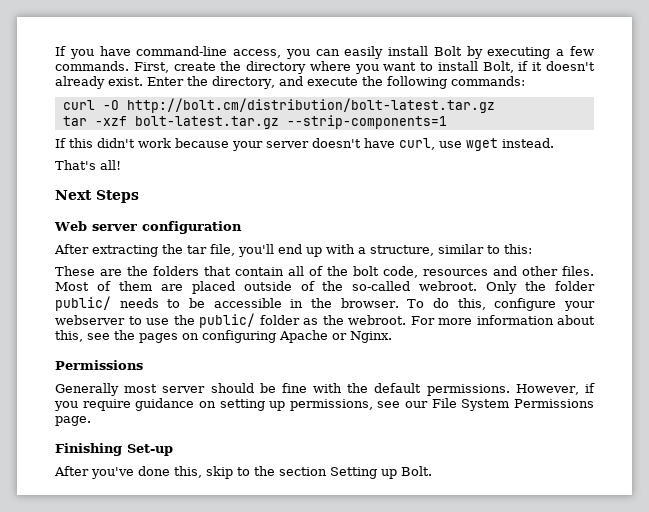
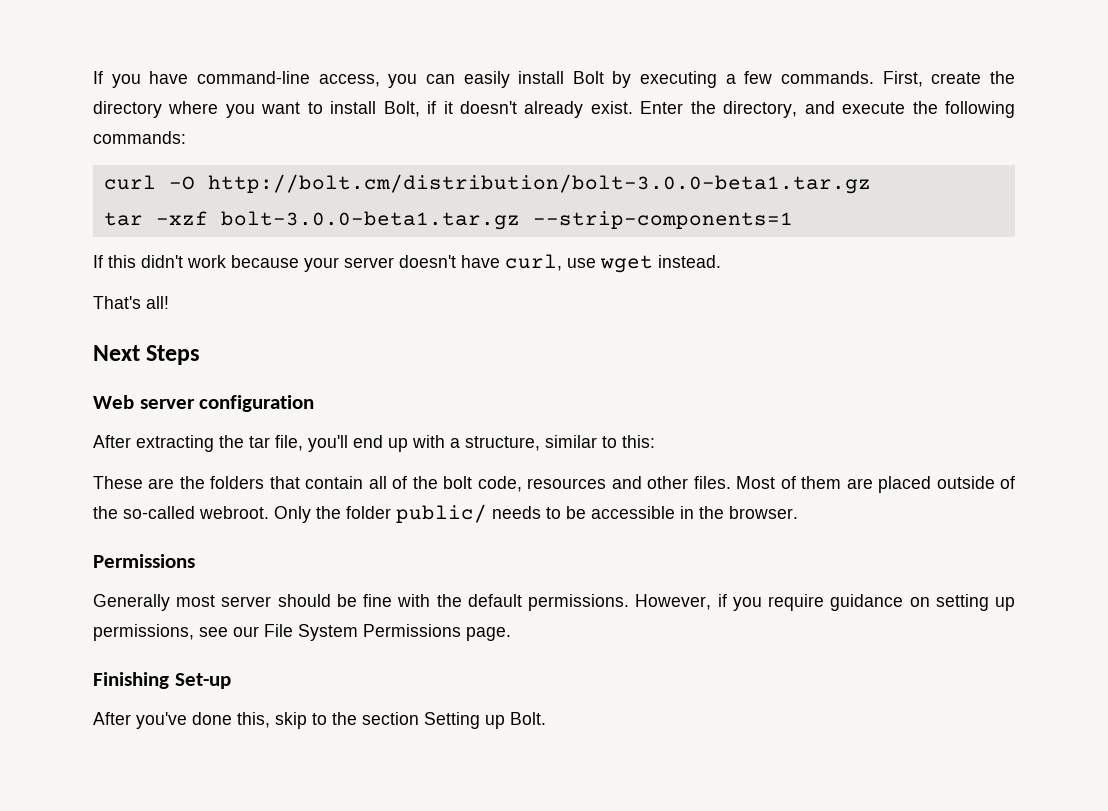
- curl -O http://bolt.cm/distribution/bolt-latest.tar.gz
+ curl -O http://bolt.cm/distribution/bolt-3.0.0-beta1.tar.gz
- tar -xzf bolt-latest.tar.gz --strip-components=1
+ tar -xzf bolt-3.0.0-beta1.tar.gz --strip-components=1
- To do this, configure your webserver to use the public/ folder as the webroot. For more information about this, see the pages on configuring Apache or Nginx.

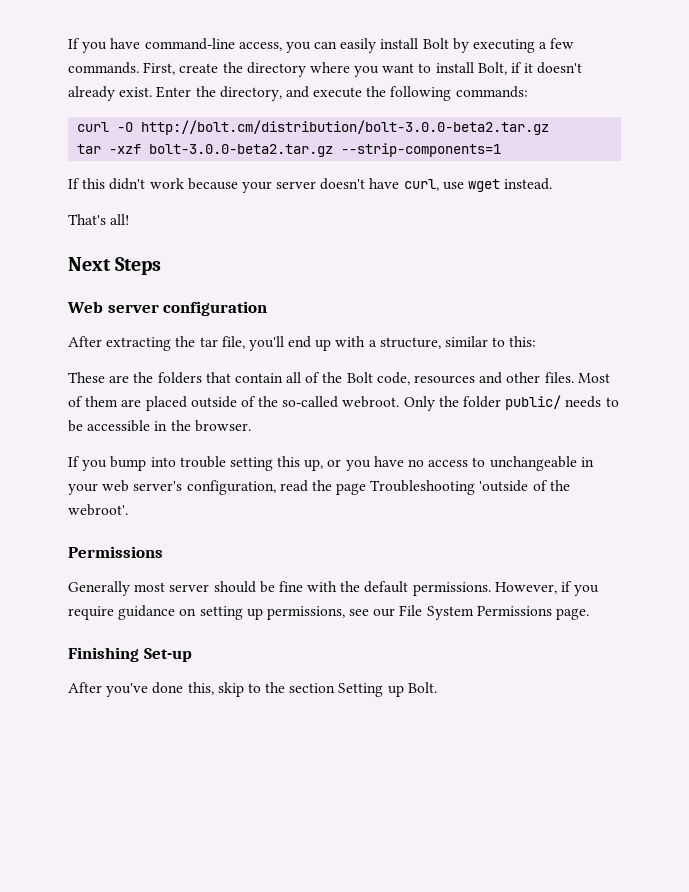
- curl -O http://bolt.cm/distribution/bolt-3.0.0-beta1.tar.gz
+ curl -O http://bolt.cm/distribution/bolt-3.0.0-beta2.tar.gz
- tar -xzf bolt-3.0.0-beta1.tar.gz --strip-components=1
+ tar -xzf bolt-3.0.0-beta2.tar.gz --strip-components=1
- These are the folders that contain all of the bolt code, resources and other files.
+ These are the folders that contain all of the Bolt code, resources and other files.
+ If you bump into trouble setting this up, or you have no access to unchangeable in your web server's configuration, read the page Troubleshooting 'outside of the webroot'.

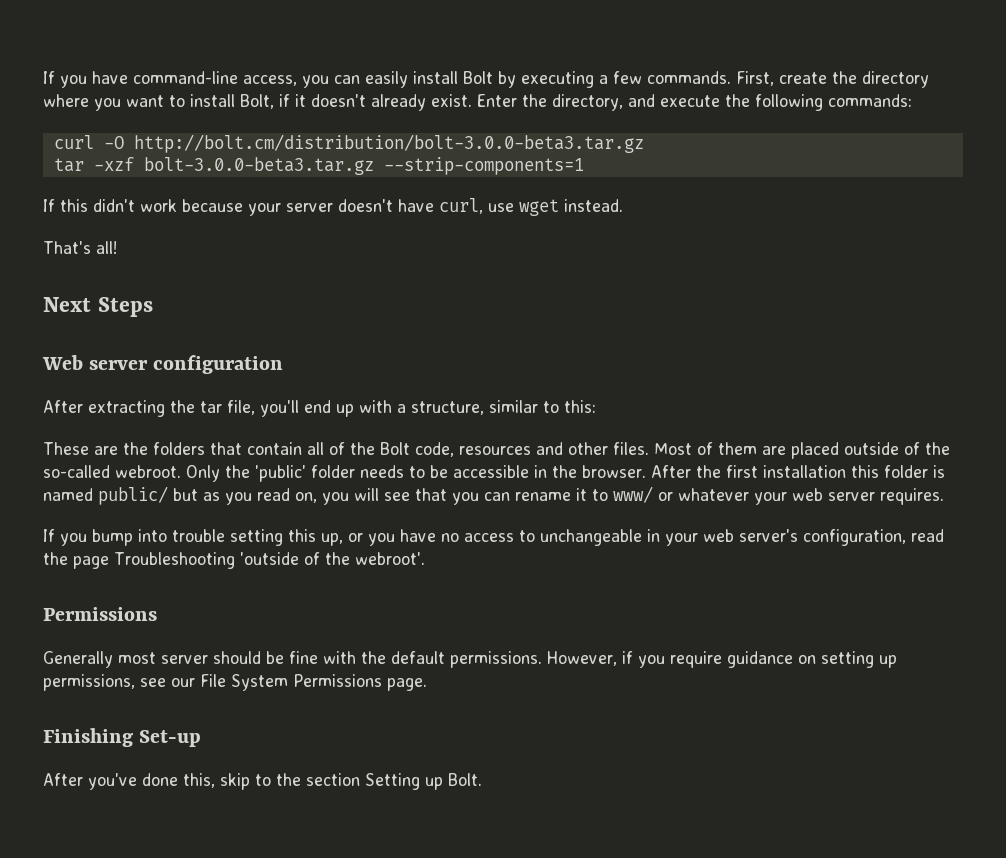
- curl -O http://bolt.cm/distribution/bolt-3.0.0-beta2.tar.gz
+ curl -O http://bolt.cm/distribution/bolt-3.0.0-beta3.tar.gz
- tar -xzf bolt-3.0.0-beta2.tar.gz --strip-components=1
+ tar -xzf bolt-3.0.0-beta3.tar.gz --strip-components=1
- Only the folder public/ needs to be accessible in the browser.
+ Only the 'public' folder needs to be accessible in the browser. After the first installation this folder is named public/ but as you read on, you will see that you can rename it to www/ or whatever your web server requires.

